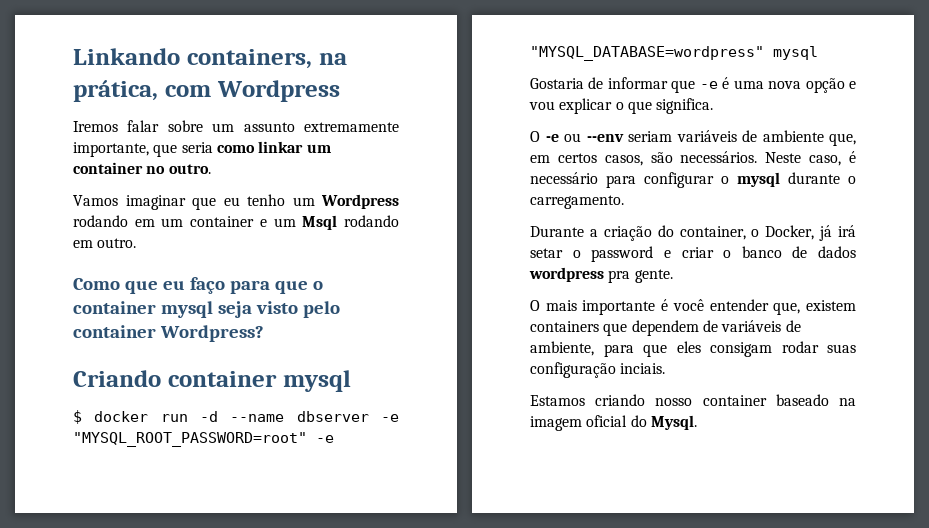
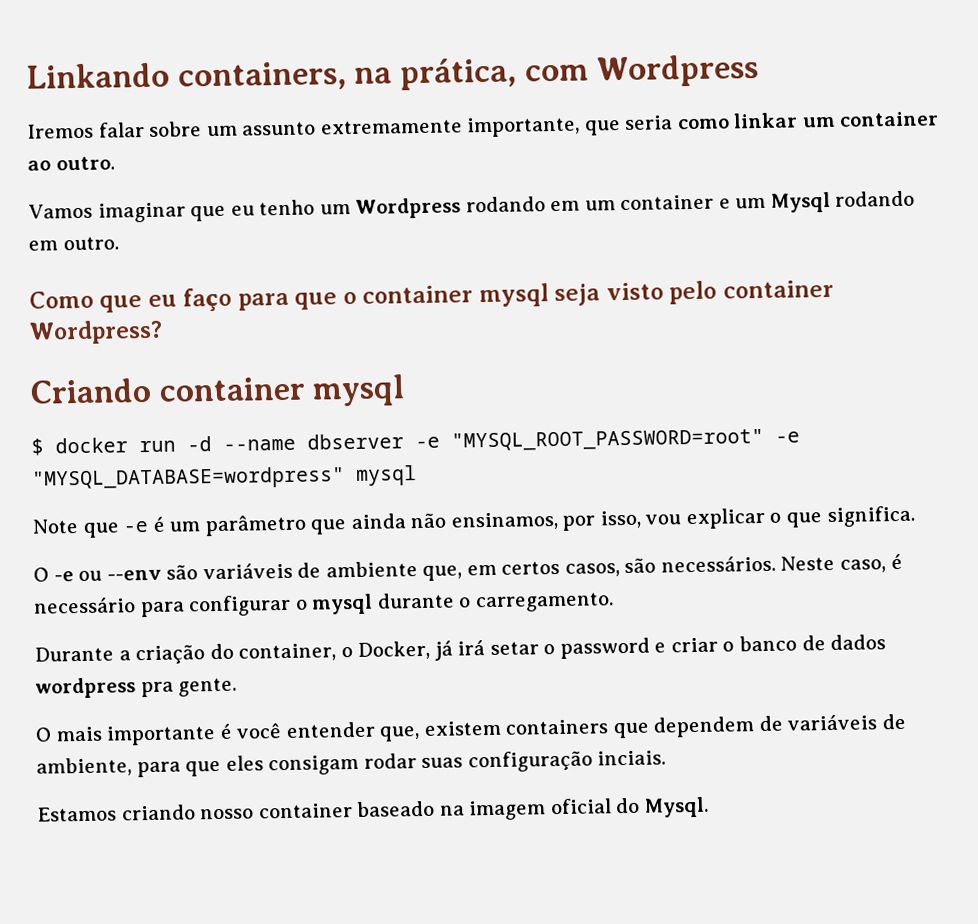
- Iremos falar sobre um assunto extremamente importante, que seria como linkar um container no outro.
+ Iremos falar sobre um assunto extremamente importante, que seria como linkar um container ao outro.
- Vamos imaginar que eu tenho um Wordpress rodando em um container e um Msql rodando em outro.
+ Vamos imaginar que eu tenho um Wordpress rodando em um container e um Mysql rodando em outro.
- Gostaria de informar que -e é uma nova opção e vou explicar o que significa.
+ Note que -e é um parâmetro que ainda não ensinamos, por isso, vou explicar o que significa.
- O -e ou --env seriam variáveis de ambiente que, em certos casos, são necessários.
+ O -e ou --env são variáveis de ambiente que, em certos casos, são necessários.

